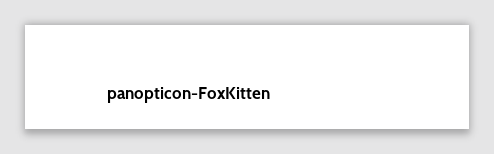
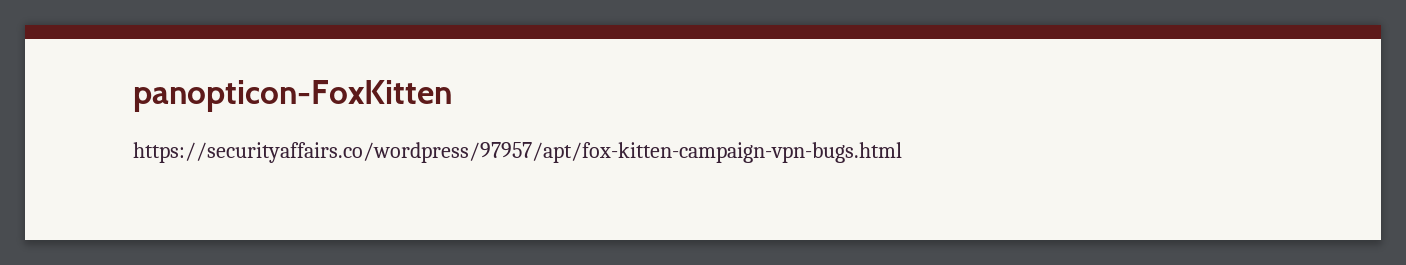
+ https://securityaffairs.co/wordpress/97957/apt/fox-kitten-campaign-vpn-bugs.html

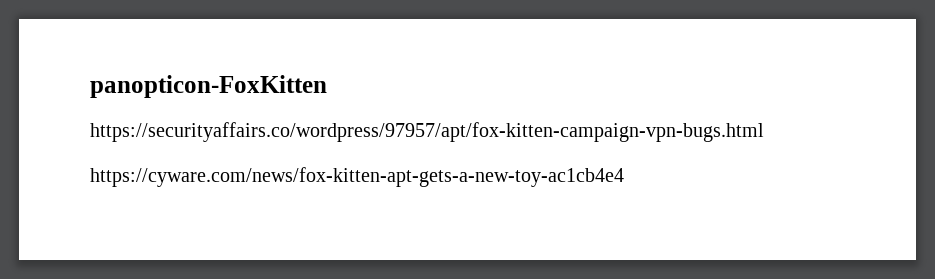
+ https://cyware.com/news/fox-kitten-apt-gets-a-new-toy-ac1cb4e4

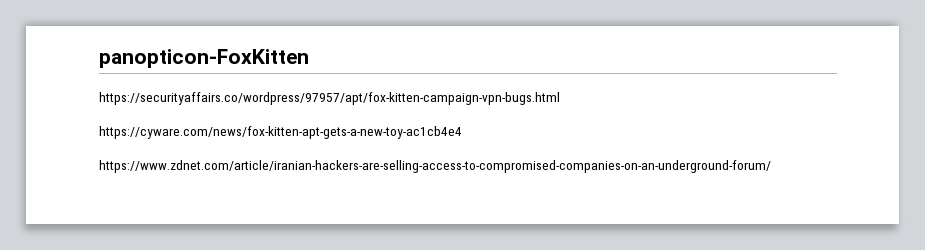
+ https://www.zdnet.com/article/iranian-hackers-are-selling-access-to-compromised-companies-on-an-underground-forum/

